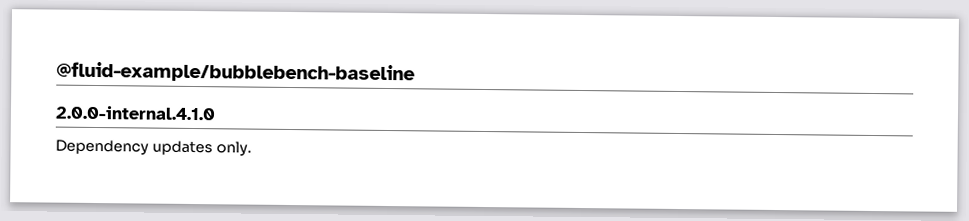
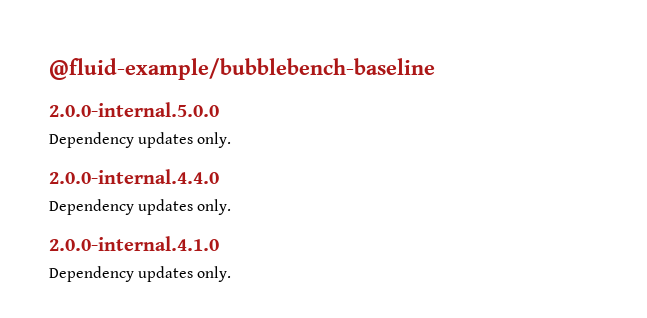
+ 2.0.0-internal.5.0.0
+ Dependency updates only.
+ 2.0.0-internal.4.4.0
+ Dependency updates only.

